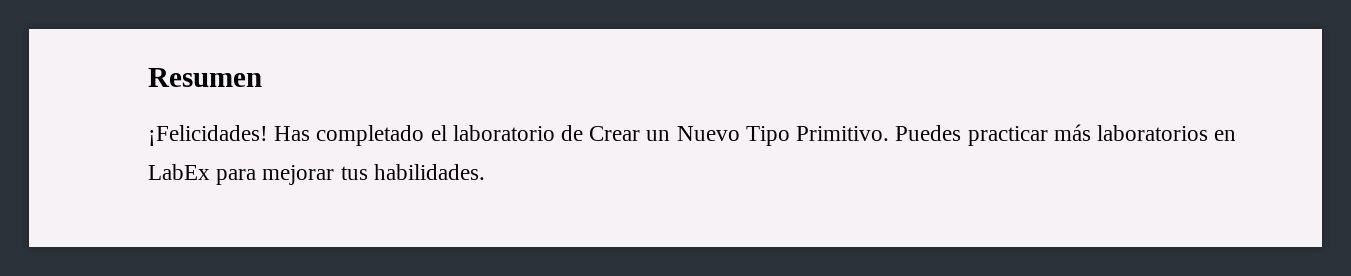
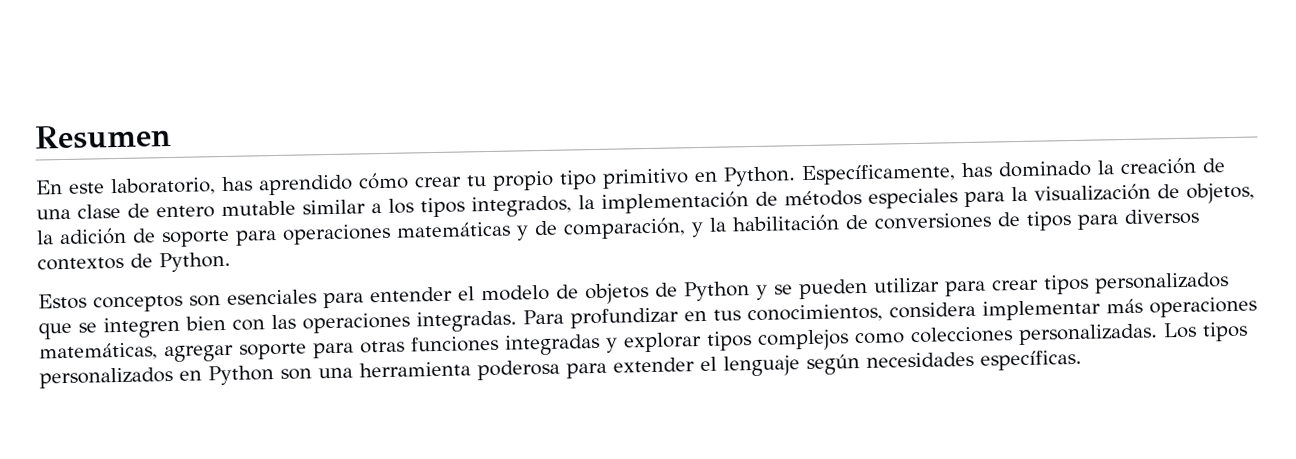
- ¡Felicidades! Has completado el laboratorio de Crear un Nuevo Tipo Primitivo. Puedes practicar más laboratorios en LabEx para mejorar tus habilidades.
+ En este laboratorio, has aprendido cómo crear tu propio tipo primitivo en Python. Específicamente, has dominado la creación de una clase de entero mutable similar a los tipos integrados, la implementación de métodos especiales para la visualización de objetos, la adición de soporte para operaciones matemáticas y de comparación, y la habilitación de conversiones de tipos para diversos contextos de Python.
+ Estos conceptos son esenciales para entender el modelo de objetos de Python y se pueden utilizar para crear tipos personalizados que se integren bien con las operaciones integradas. Para profundizar en tus conocimientos, considera implementar más operaciones matemáticas, agregar soporte para otras funciones integradas y explorar tipos complejos como colecciones personalizadas. Los tipos personalizados en Python son una herramienta poderosa para extender el lenguaje según necesidades específicas.

